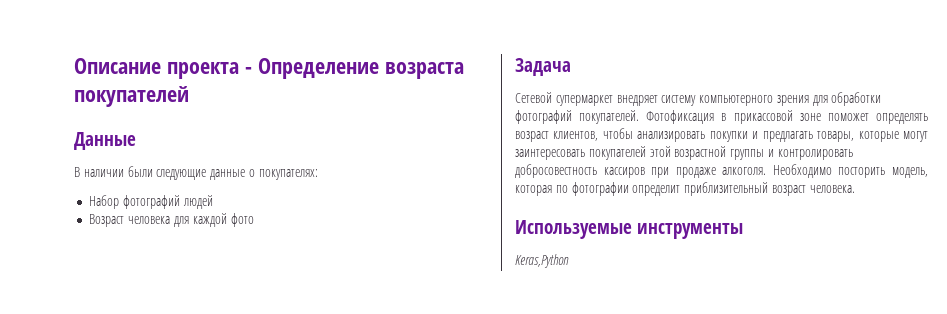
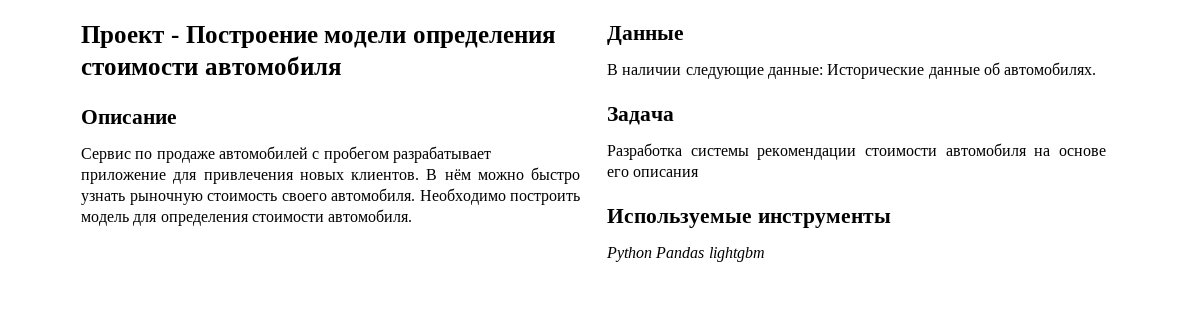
- Описание проекта - Определение возраста покупателей
+ Проект - Построение модели определения стоимости автомобиля
+ Описание
+ Сервис по продаже автомобилей с пробегом разрабатывает приложение для привлечения новых клиентов. В нём можно быстро узнать рыночную стоимость своего автомобиля. Необходимо построить модель для определения стоимости автомобиля.
  Данные
- В наличии были следующие данные о покупателях:
- Набор фотографий людей
- Возраст человека для каждой фото
+ В наличии следующие данные: Исторические данные об автомобилях.
  Задача
- Сетевой супермаркет внедряет систему компьютерного зрения для обработки фотографий покупателей. Фотофиксация в прикассовой зоне поможет определять возраст клиентов, чтобы анализировать покупки и предлагать товары, которые могут заинтересовать покупателей этой возрастной группы и контролировать добросовестность кассиров при продаже алкоголя. Необходимо посторить модель, которая по фотографии определит приблизительный возраст человека.
+ Разработка системы рекомендации стоимости автомобиля на основе его описания
- Keras,Python
+ Python Pandas lightgbm

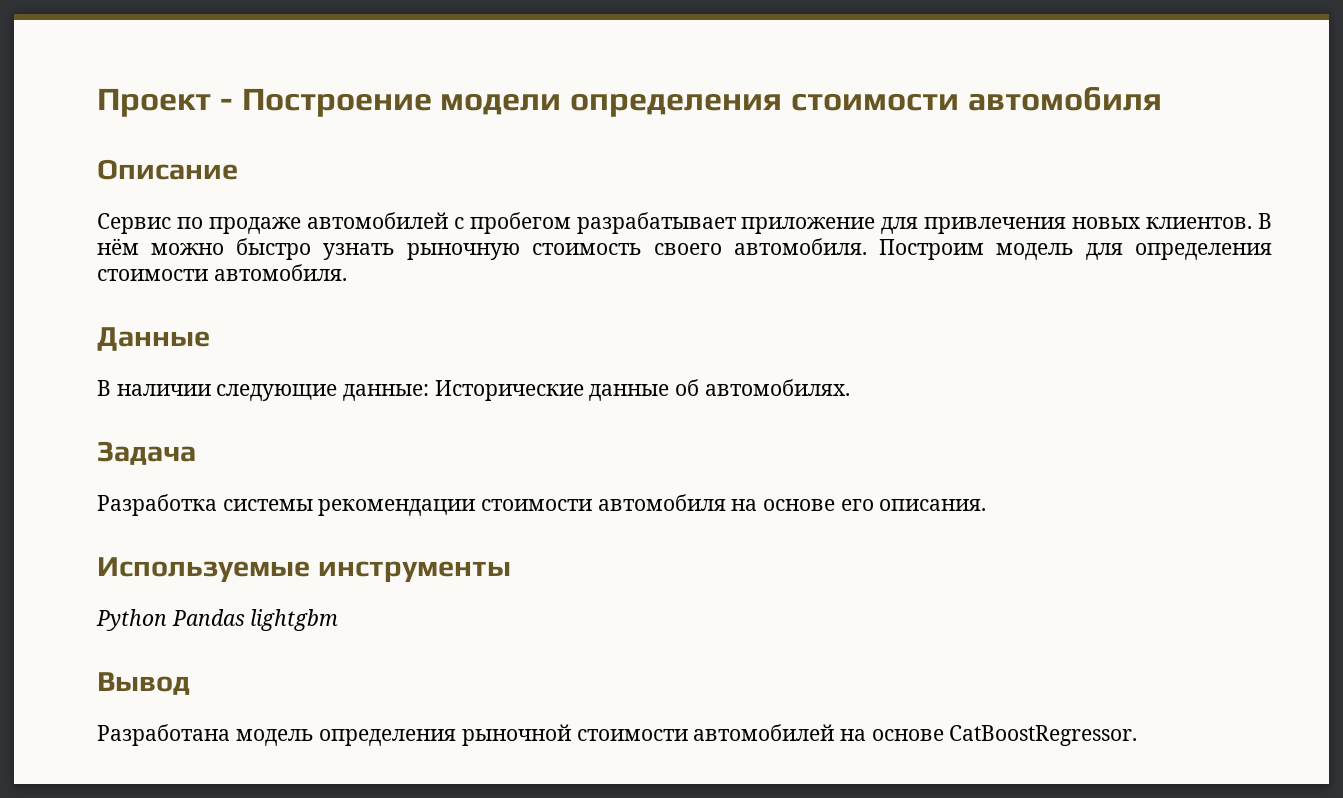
- Необходимо построить модель для определения стоимости автомобиля.
+ Построим модель для определения стоимости автомобиля.
- Разработка системы рекомендации стоимости автомобиля на основе его описания
+ Разработка системы рекомендации стоимости автомобиля на основе его описания.
+ Вывод
+ Разработана модель определения рыночной стоимости автомобилей на основе CatBoostRegressor.

